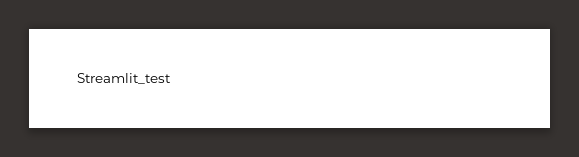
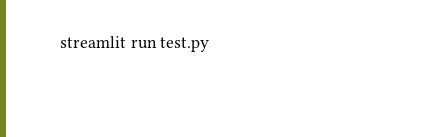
- Streamlit_test
+ streamlit run test.py

